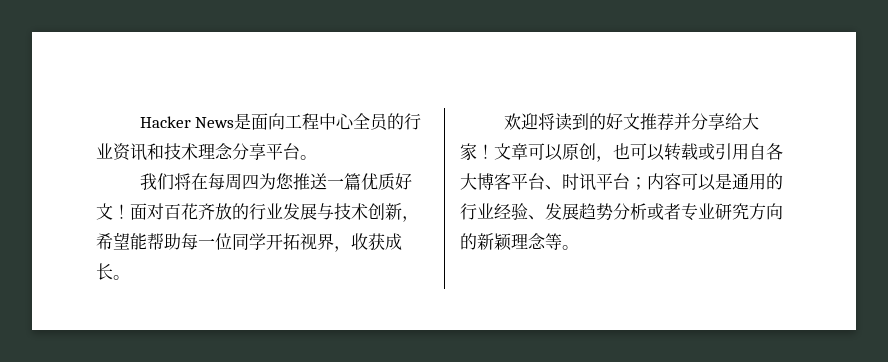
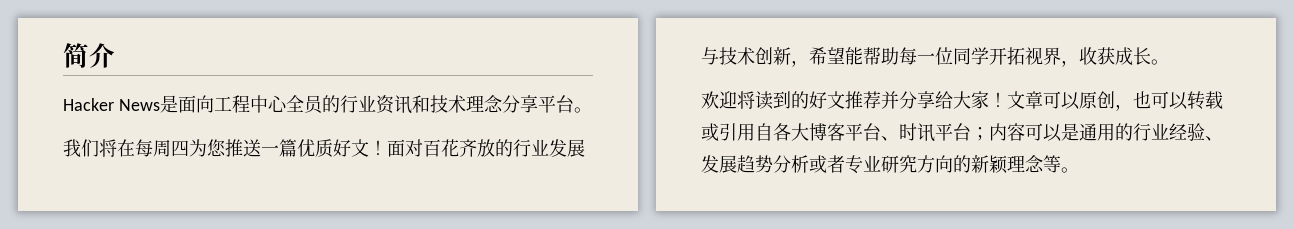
+ 简介

